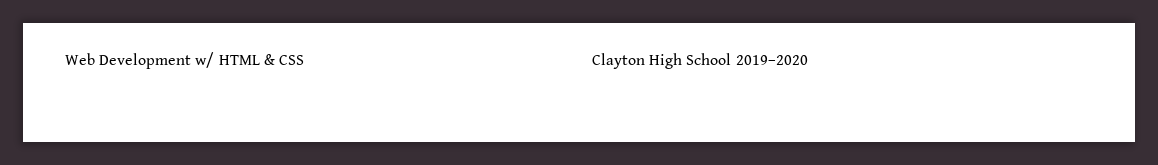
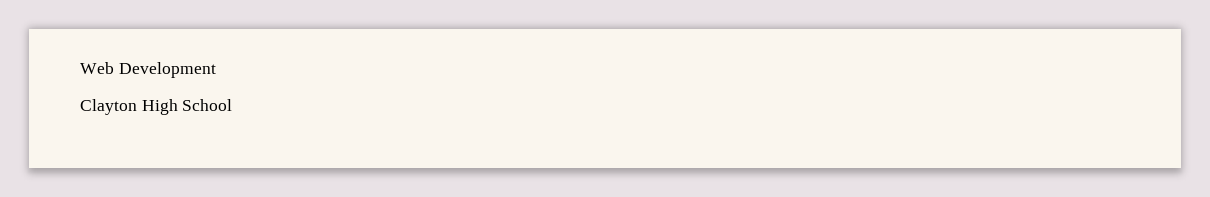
- Web Development w/ HTML & CSS
+ Web Development
- Clayton High School 2019–2020
+ Clayton High School

